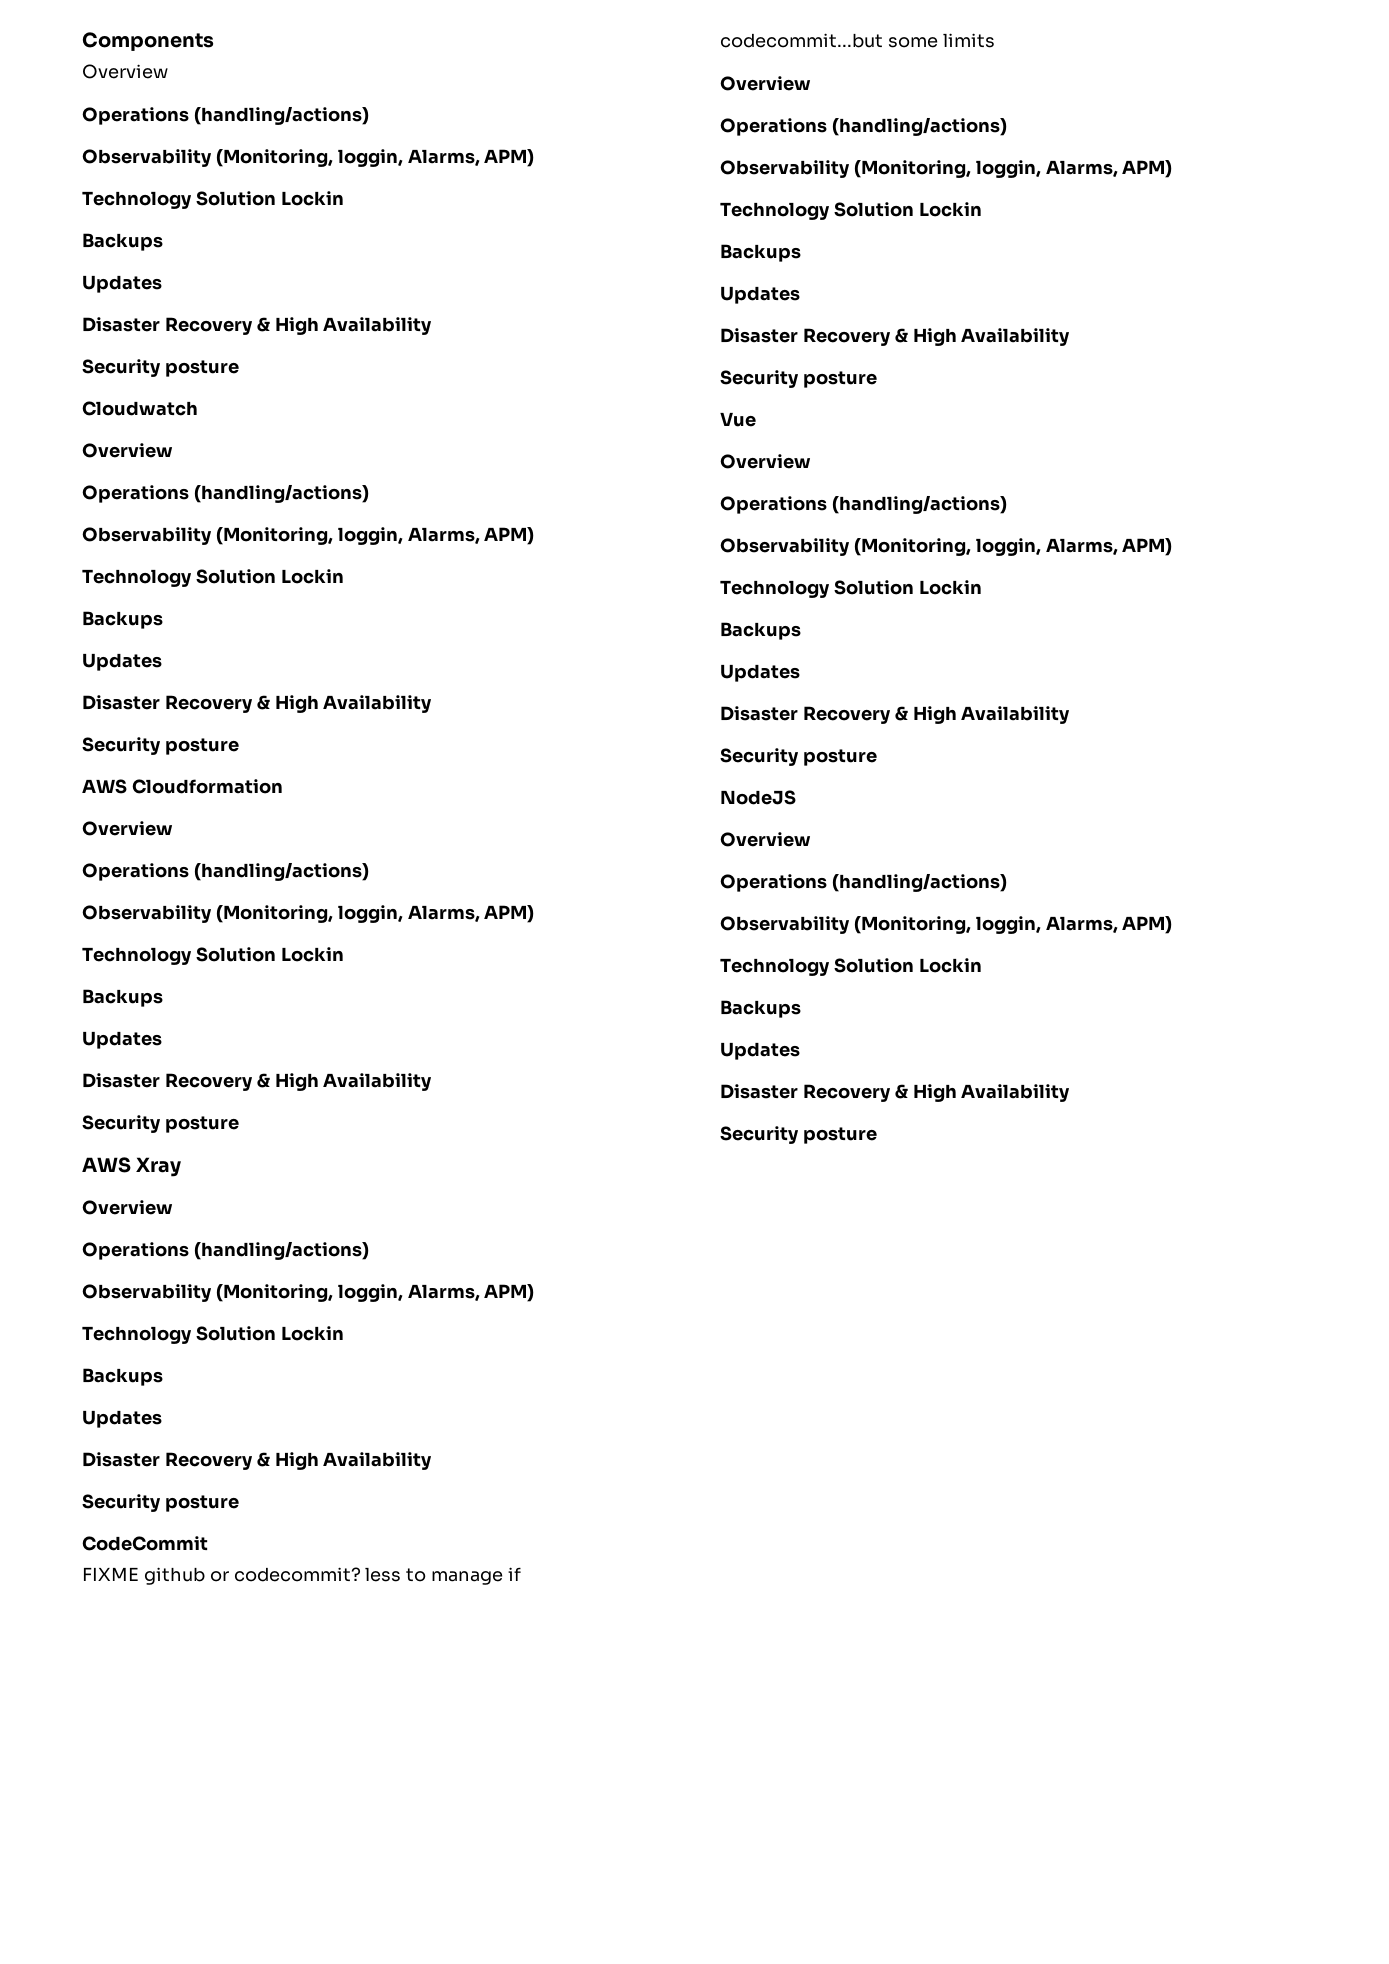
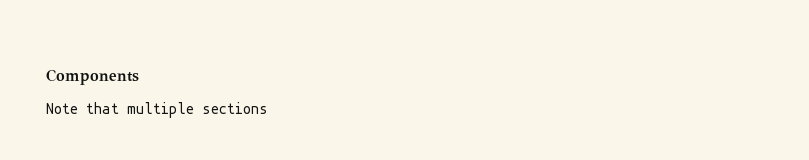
  Components
- Overview
- Operations (handling/actions)
- Observability (Monitoring, loggin, Alarms, APM)
- Technology Solution Lockin
- Backups
- Updates
- Disaster Recovery & High Availability
- Security posture
- Cloudwatch
- Overview
- Operations (handling/actions)
- Observability (Monitoring, loggin, Alarms, APM)
- Technology Solution Lockin
- Backups
- Updates
- Disaster Recovery & High Availability
- Security posture
- AWS Cloudformation
- Overview
- Operations (handling/actions)
- Observability (Monitoring, loggin, Alarms, APM)
- Technology Solution Lockin
- Backups
- Updates
- Disaster Recovery & High Availability
- Security posture
- AWS Xray
- Overview
- Operations (handling/actions)
- Observability (Monitoring, loggin, Alarms, APM)
- Technology Solution Lockin
- Backups
- Updates
- Disaster Recovery & High Availability
- Security posture
- CodeCommit
- FIXME github or codecommit? less to manage if codecommit...but some limits
- Overview
- Operations (handling/actions)
- Observability (Monitoring, loggin, Alarms, APM)
- Technology Solution Lockin
- Backups
- Updates
- Disaster Recovery & High Availability
- Security posture
- Vue
- Overview
- Operations (handling/actions)
- Observability (Monitoring, loggin, Alarms, APM)
- Technology Solution Lockin
- Backups
- Updates
- Disaster Recovery & High Availability
- Security posture
- NodeJS
- Overview
- Operations (handling/actions)
- Observability (Monitoring, loggin, Alarms, APM)
- Technology Solution Lockin
- Backups
- Updates
- Disaster Recovery & High Availability
- Security posture
+ Note that multiple sections

